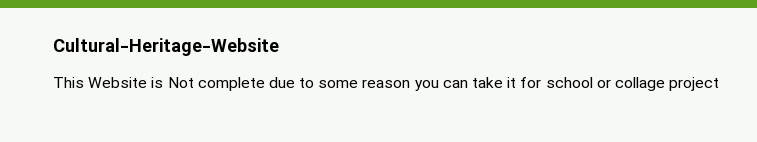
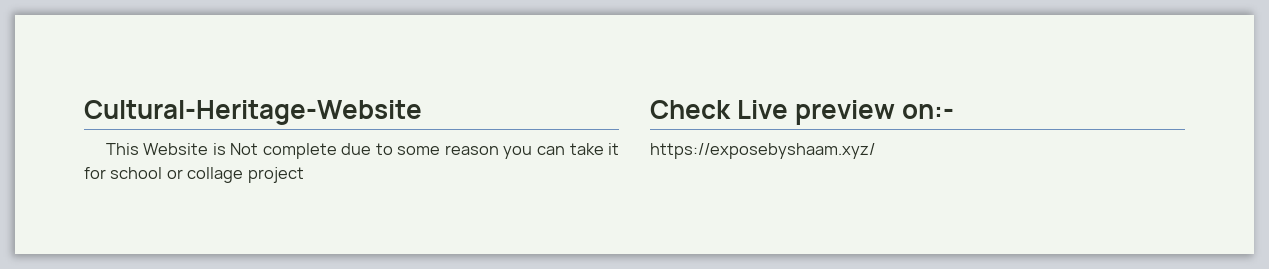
+ Check Live preview on:-
+ https://exposebyshaam.xyz/

